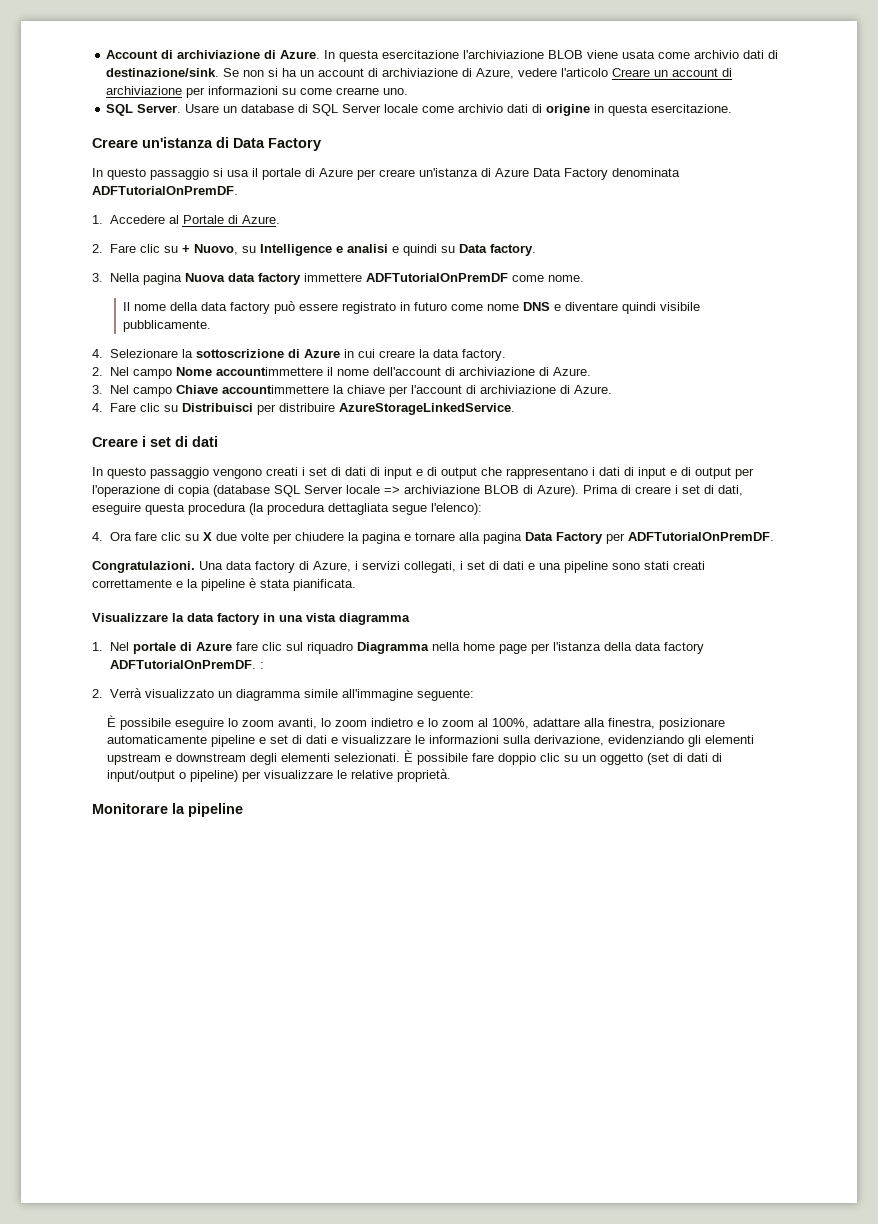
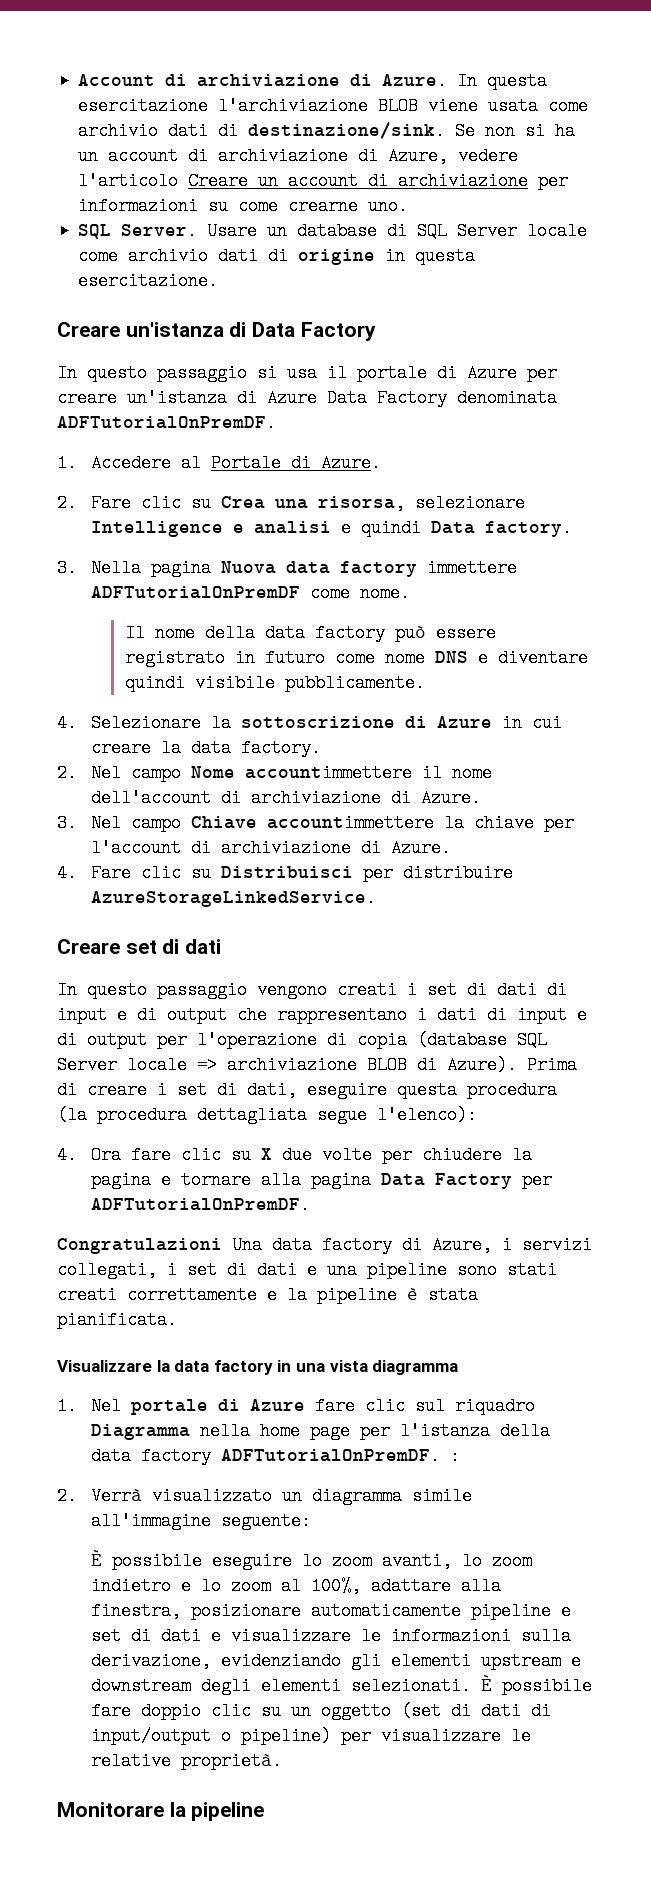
- 2. Fare clic su + Nuovo, su Intelligence e analisi e quindi su Data factory.
+ 2. Fare clic su Crea una risorsa, selezionare Intelligence e analisi e quindi Data factory.
- Creare i set di dati
+ Creare set di dati
- Congratulazioni. Una data factory di Azure, i servizi collegati, i set di dati e una pipeline sono stati creati correttamente e la pipeline è stata pianificata.
+ Congratulazioni Una data factory di Azure, i servizi collegati, i set di dati e una pipeline sono stati creati correttamente e la pipeline è stata pianificata.

